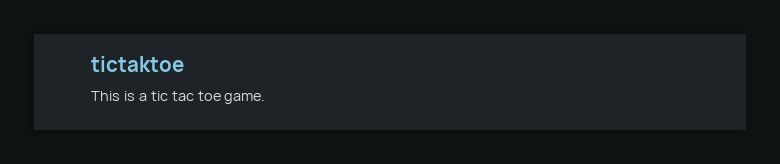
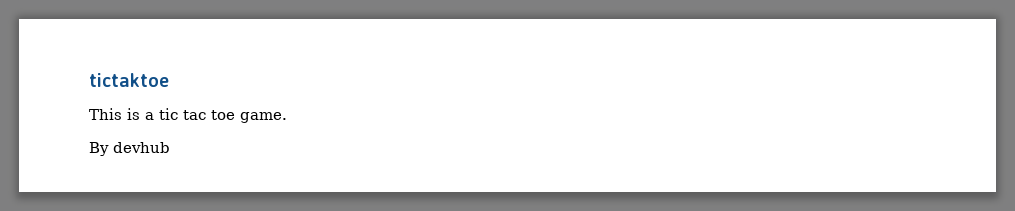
+ By devhub

